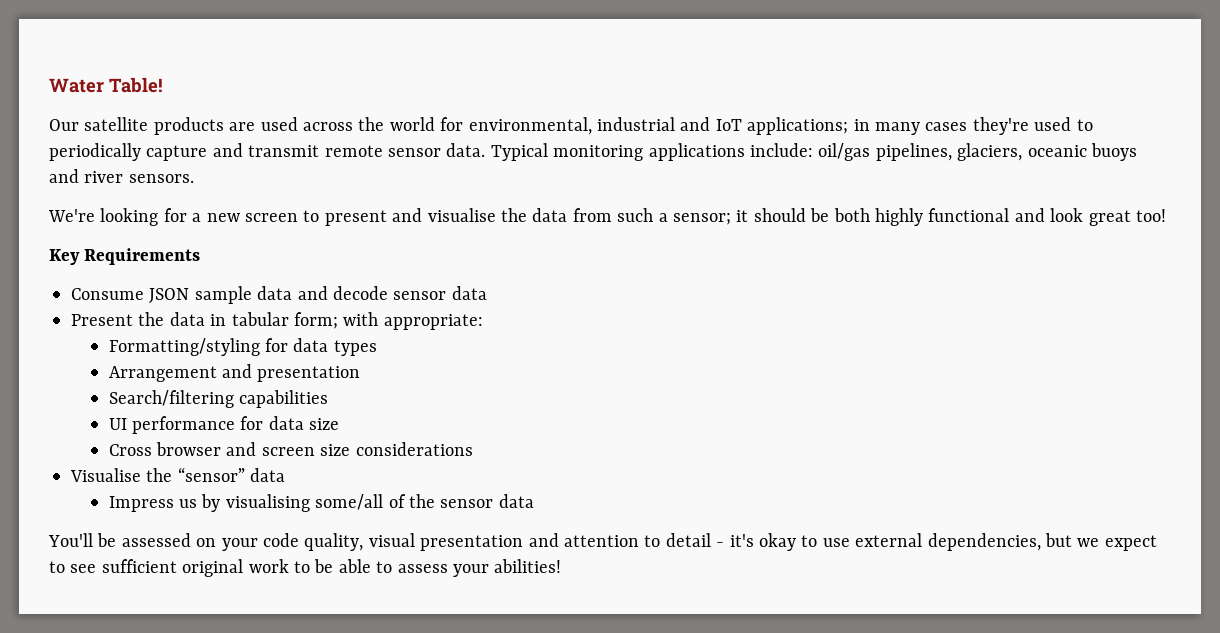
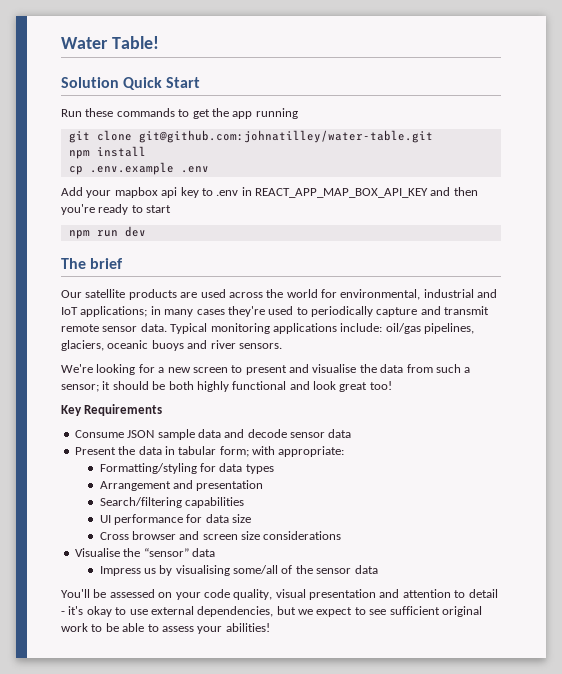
+ Solution Quick Start
+ Run these commands to get the app running
+ git clone git@github.com:johnatilley/water-table.git
+ npm install
+ cp .env.example .env
+ Add your mapbox api key to .env in REACT_APP_MAP_BOX_API_KEY and then you're ready to start
+ npm run dev
+ The brief

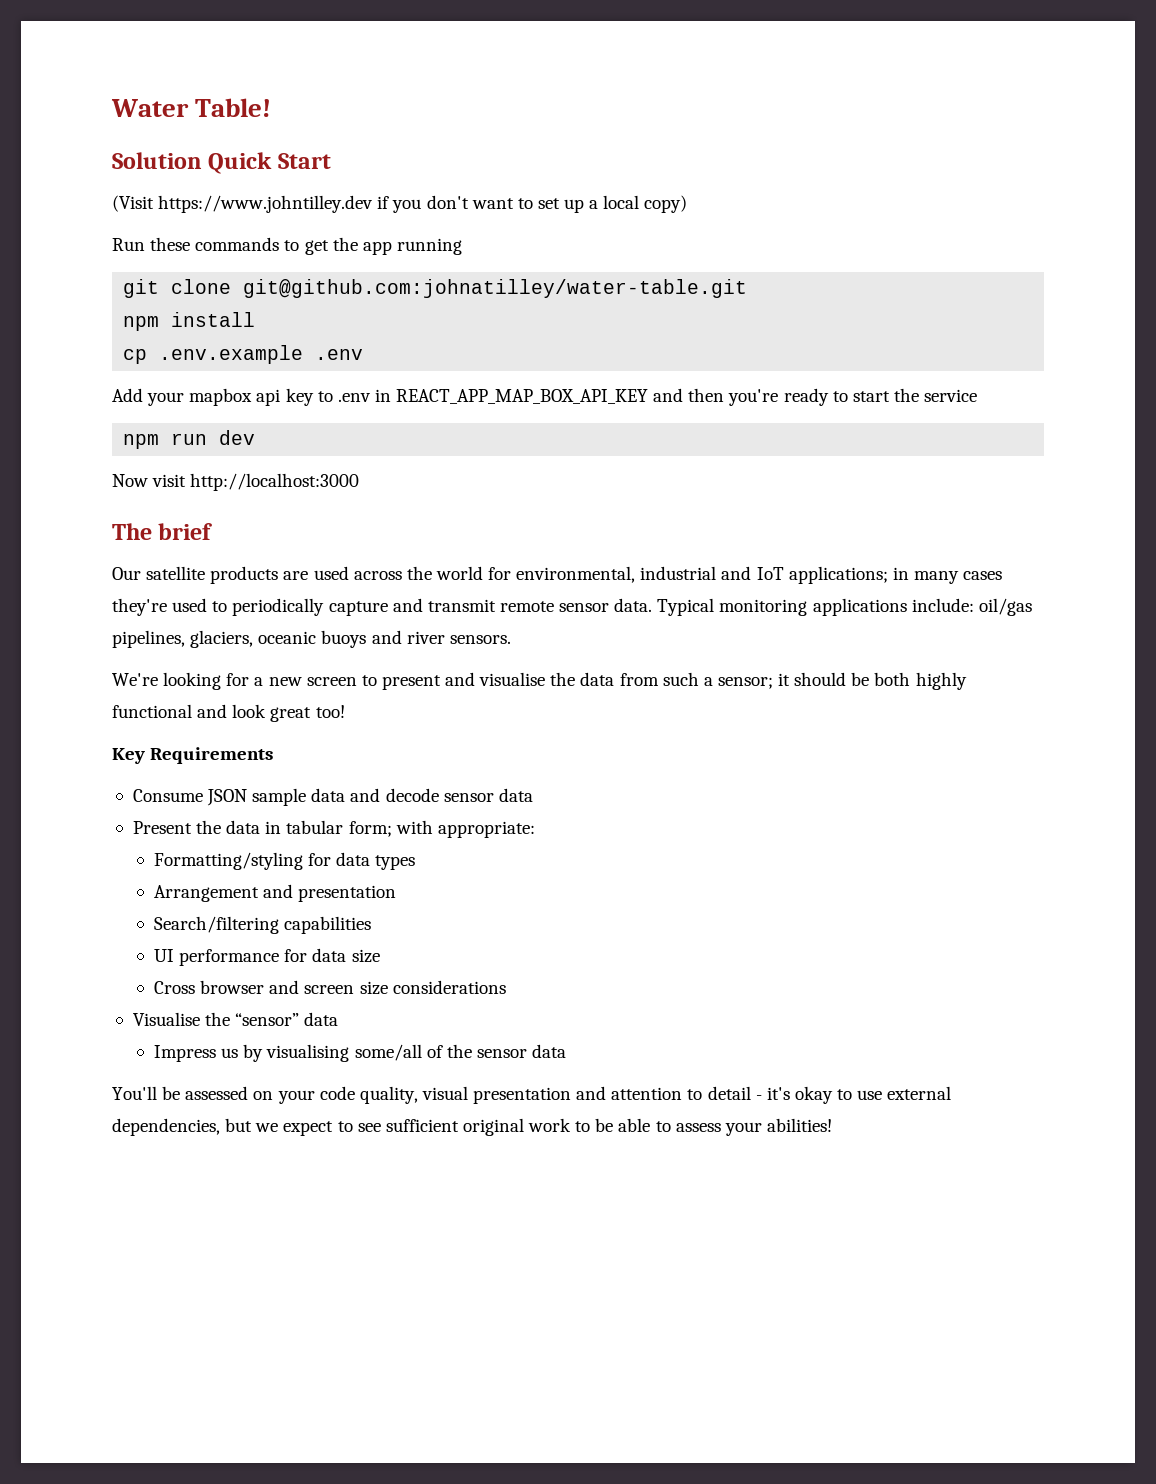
+ (Visit https://www.johntilley.dev if you don't want to set up a local copy)
- Add your mapbox api key to .env in REACT_APP_MAP_BOX_API_KEY and then you're ready to start
+ Add your mapbox api key to .env in REACT_APP_MAP_BOX_API_KEY and then you're ready to start the service
+ Now visit http://localhost:3000

